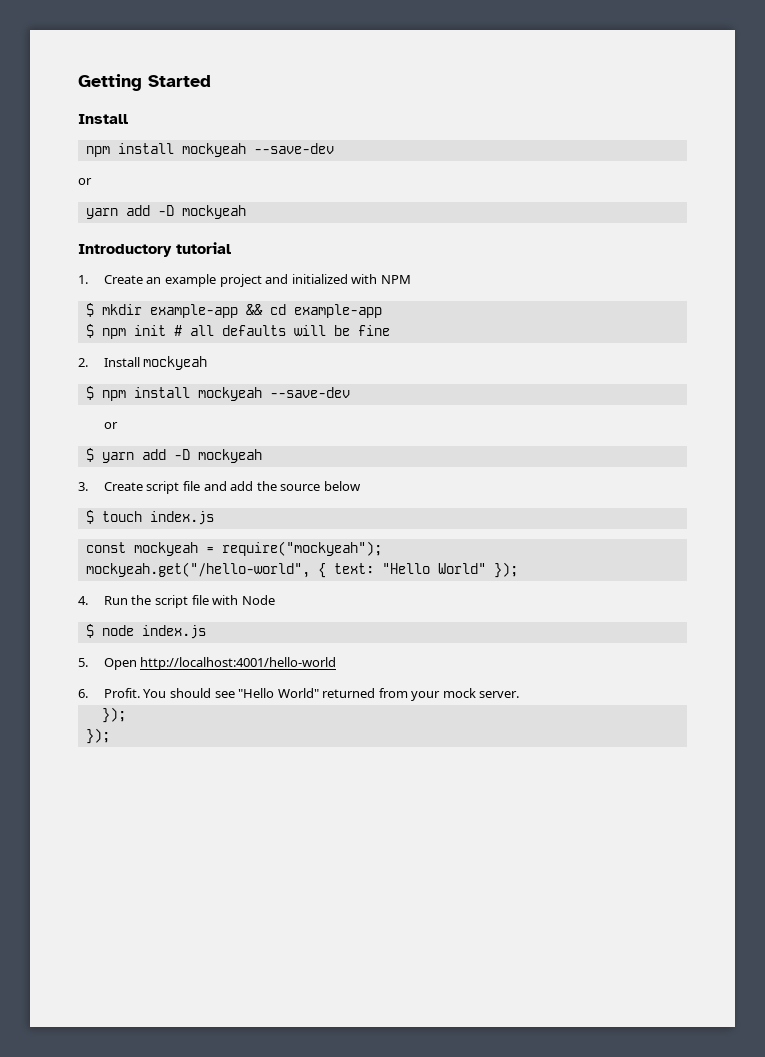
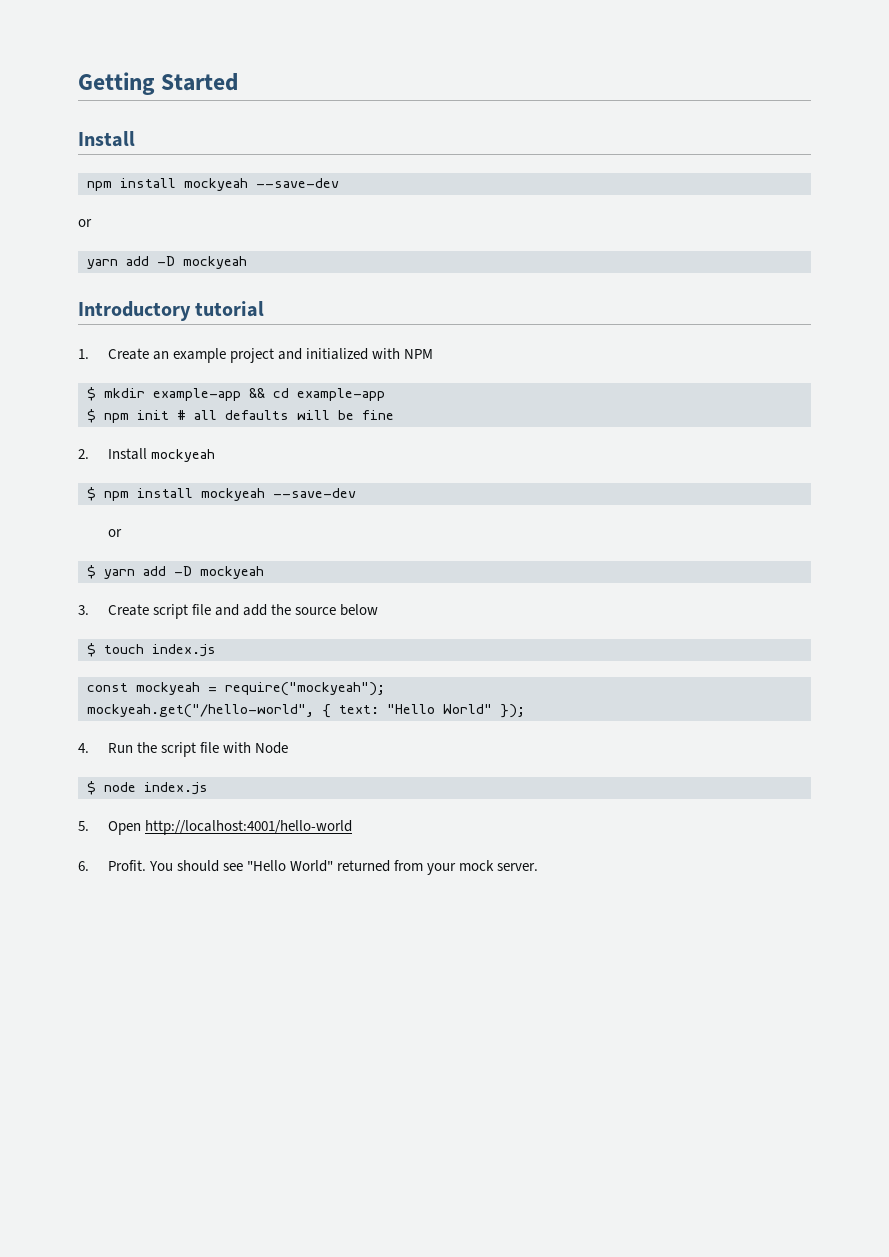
  You should see "Hello World" returned from your mock server.
- });
- });

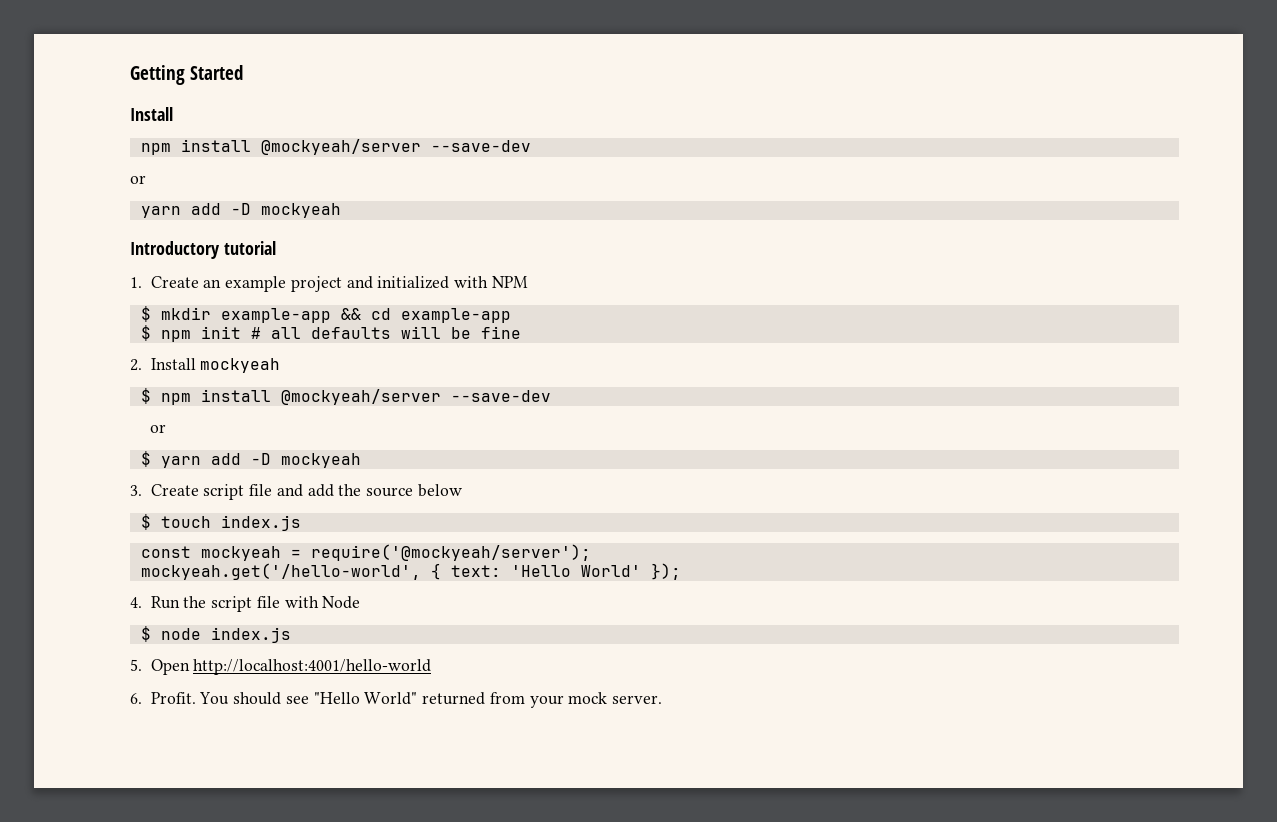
  Getting Started
  Install
- npm install mockyeah --save-dev
+ npm install @mockyeah/server --save-dev
- $ npm install mockyeah --save-dev
+ $ npm install @mockyeah/server --save-dev
- const mockyeah = require("mockyeah");
- mockyeah.get("/hello-world", { text: "Hello World" });
+ const mockyeah = require('@mockyeah/server');
+ mockyeah.get('/hello-world', { text: 'Hello World' });

